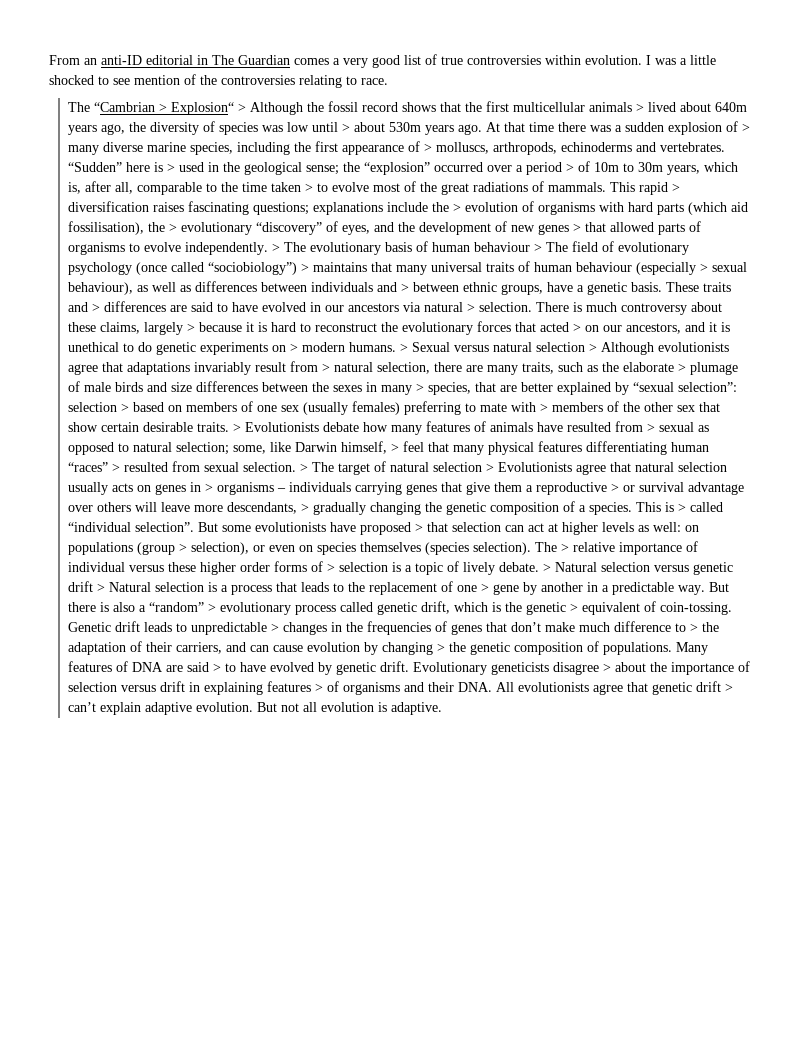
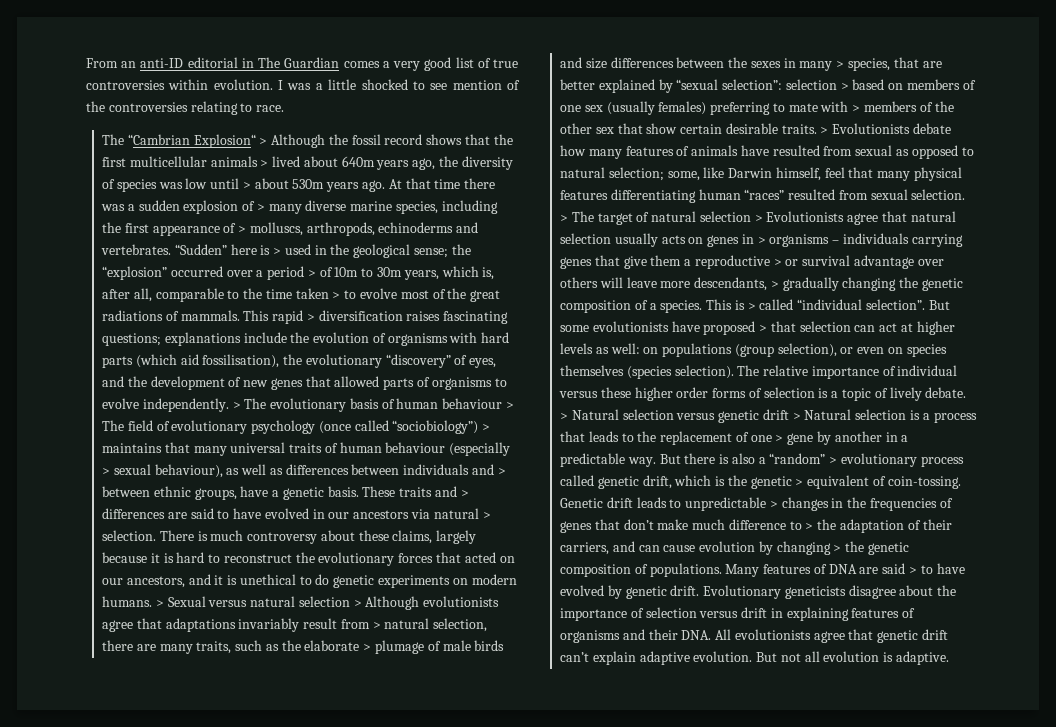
- The “Cambrian > Explosion“ > Although the fossil record shows that the first multicellular animals > lived about 640m years ago, the diversity of species was low until > about 530m years ago.
+ The “Cambrian Explosion“ > Although the fossil record shows that the first multicellular animals > lived about 640m years ago, the diversity of species was low until > about 530m years ago.
- This rapid > diversification raises fascinating questions; explanations include the > evolution of organisms with hard parts (which aid fossilisation), the > evolutionary “discovery” of eyes, and the development of new genes > that allowed parts of organisms to evolve independently.
+ This rapid > diversification raises fascinating questions; explanations include the evolution of organisms with hard parts (which aid fossilisation), the evolutionary “discovery” of eyes, and the development of new genes that allowed parts of organisms to evolve independently.
- There is much controversy about these claims, largely > because it is hard to reconstruct the evolutionary forces that acted > on our ancestors, and it is unethical to do genetic experiments on > modern humans.
+ There is much controversy about these claims, largely because it is hard to reconstruct the evolutionary forces that acted on our ancestors, and it is unethical to do genetic experiments on modern humans.
- > Evolutionists debate how many features of animals have resulted from > sexual as opposed to natural selection; some, like Darwin himself, > feel that many physical features differentiating human “races” > resulted from sexual selection.
+ > Evolutionists debate how many features of animals have resulted from sexual as opposed to natural selection; some, like Darwin himself, feel that many physical features differentiating human “races” resulted from sexual selection.
- But some evolutionists have proposed > that selection can act at higher levels as well: on populations (group > selection), or even on species themselves (species selection).
+ But some evolutionists have proposed > that selection can act at higher levels as well: on populations (group selection), or even on species themselves (species selection).
- The > relative importance of individual versus these higher order forms of > selection is a topic of lively debate.
+ The relative importance of individual versus these higher order forms of selection is a topic of lively debate.
- Evolutionary geneticists disagree > about the importance of selection versus drift in explaining features > of organisms and their DNA. All evolutionists agree that genetic drift > can’t explain adaptive evolution.
+ Evolutionary geneticists disagree about the importance of selection versus drift in explaining features of organisms and their DNA. All evolutionists agree that genetic drift can’t explain adaptive evolution.

